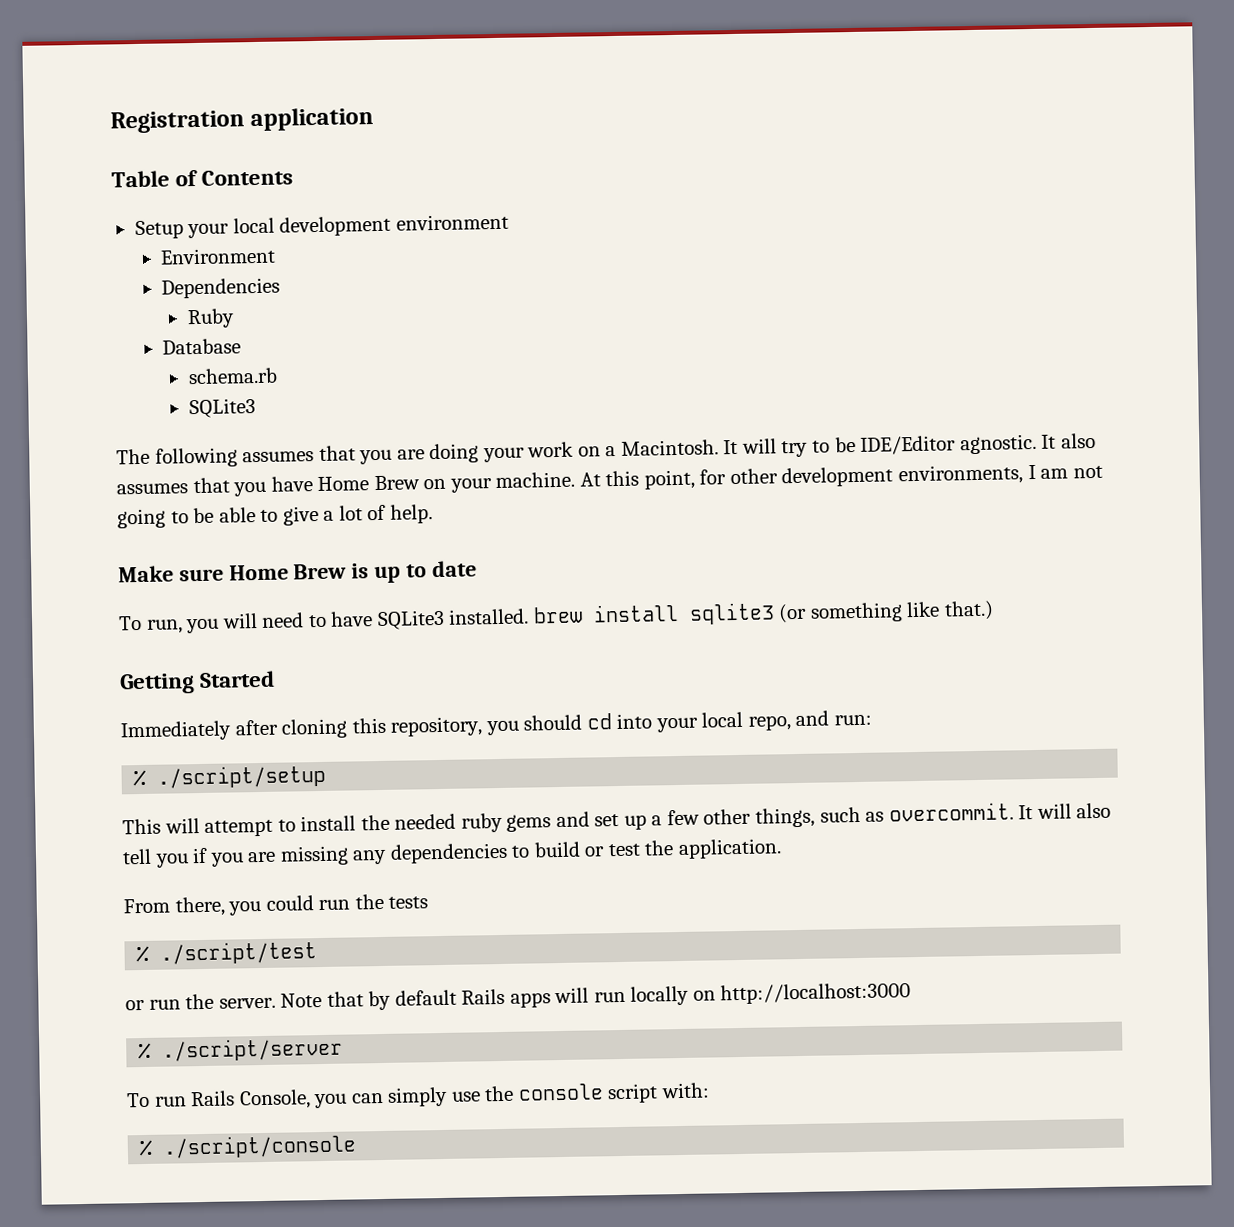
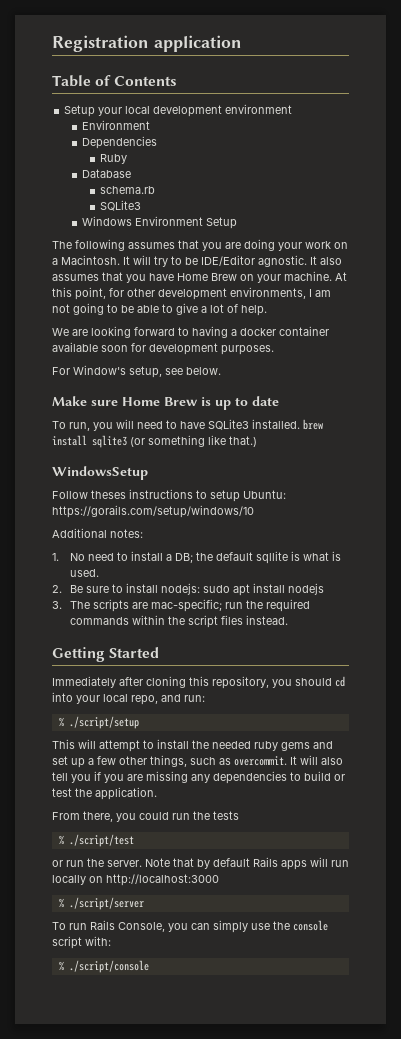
+ Windows Environment Setup
+ We are looking forward to having a docker container available soon for development purposes.
+ For Window's setup, see below.
+ WindowsSetup
+ Follow theses instructions to setup Ubuntu: https://gorails.com/setup/windows/10
+ Additional notes:
+ 1. No need to install a DB; the default sqllite is what is used.
+ 2. Be sure to install nodejs: sudo apt install nodejs
+ 3. The scripts are mac-specific; run the required commands within the script files instead.

